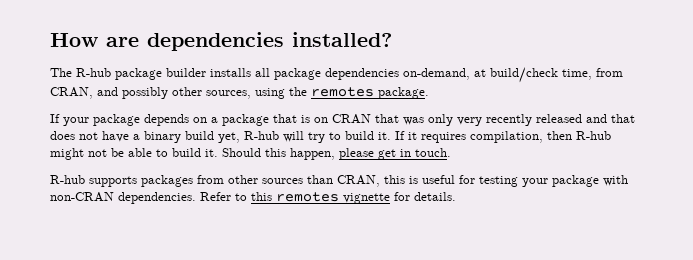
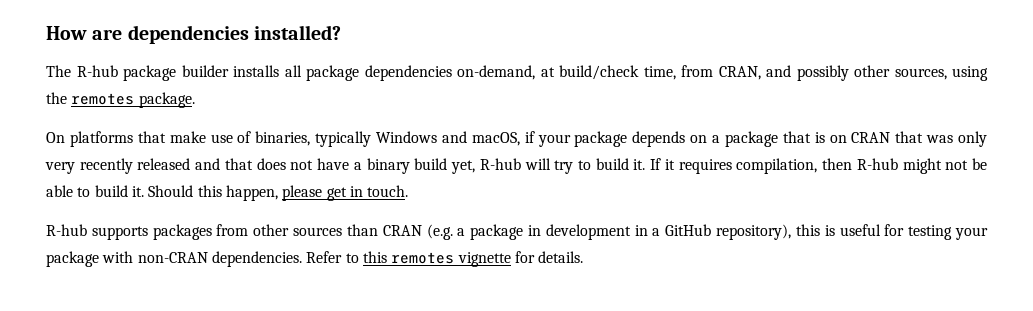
- If your package depends on a package that is on CRAN that was only very recently released and that does not have a binary build yet, R-hub will try to build it.
+ On platforms that make use of binaries, typically Windows and macOS, if your package depends on a package that is on CRAN that was only very recently released and that does not have a binary build yet, R-hub will try to build it.
- R-hub supports packages from other sources than CRAN, this is useful for testing your package with non-CRAN dependencies.
+ R-hub supports packages from other sources than CRAN (e.g. a package in development in a GitHub repository), this is useful for testing your package with non-CRAN dependencies.

